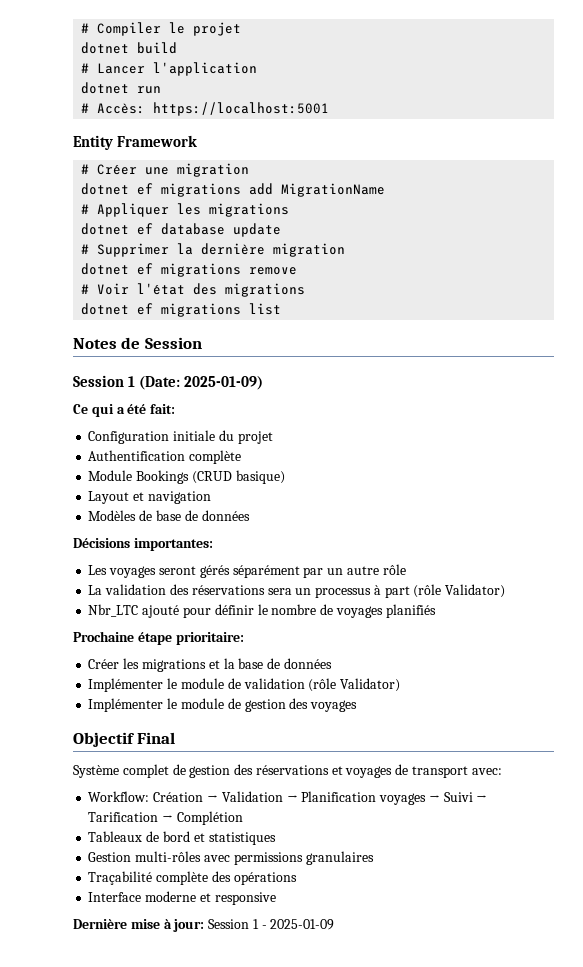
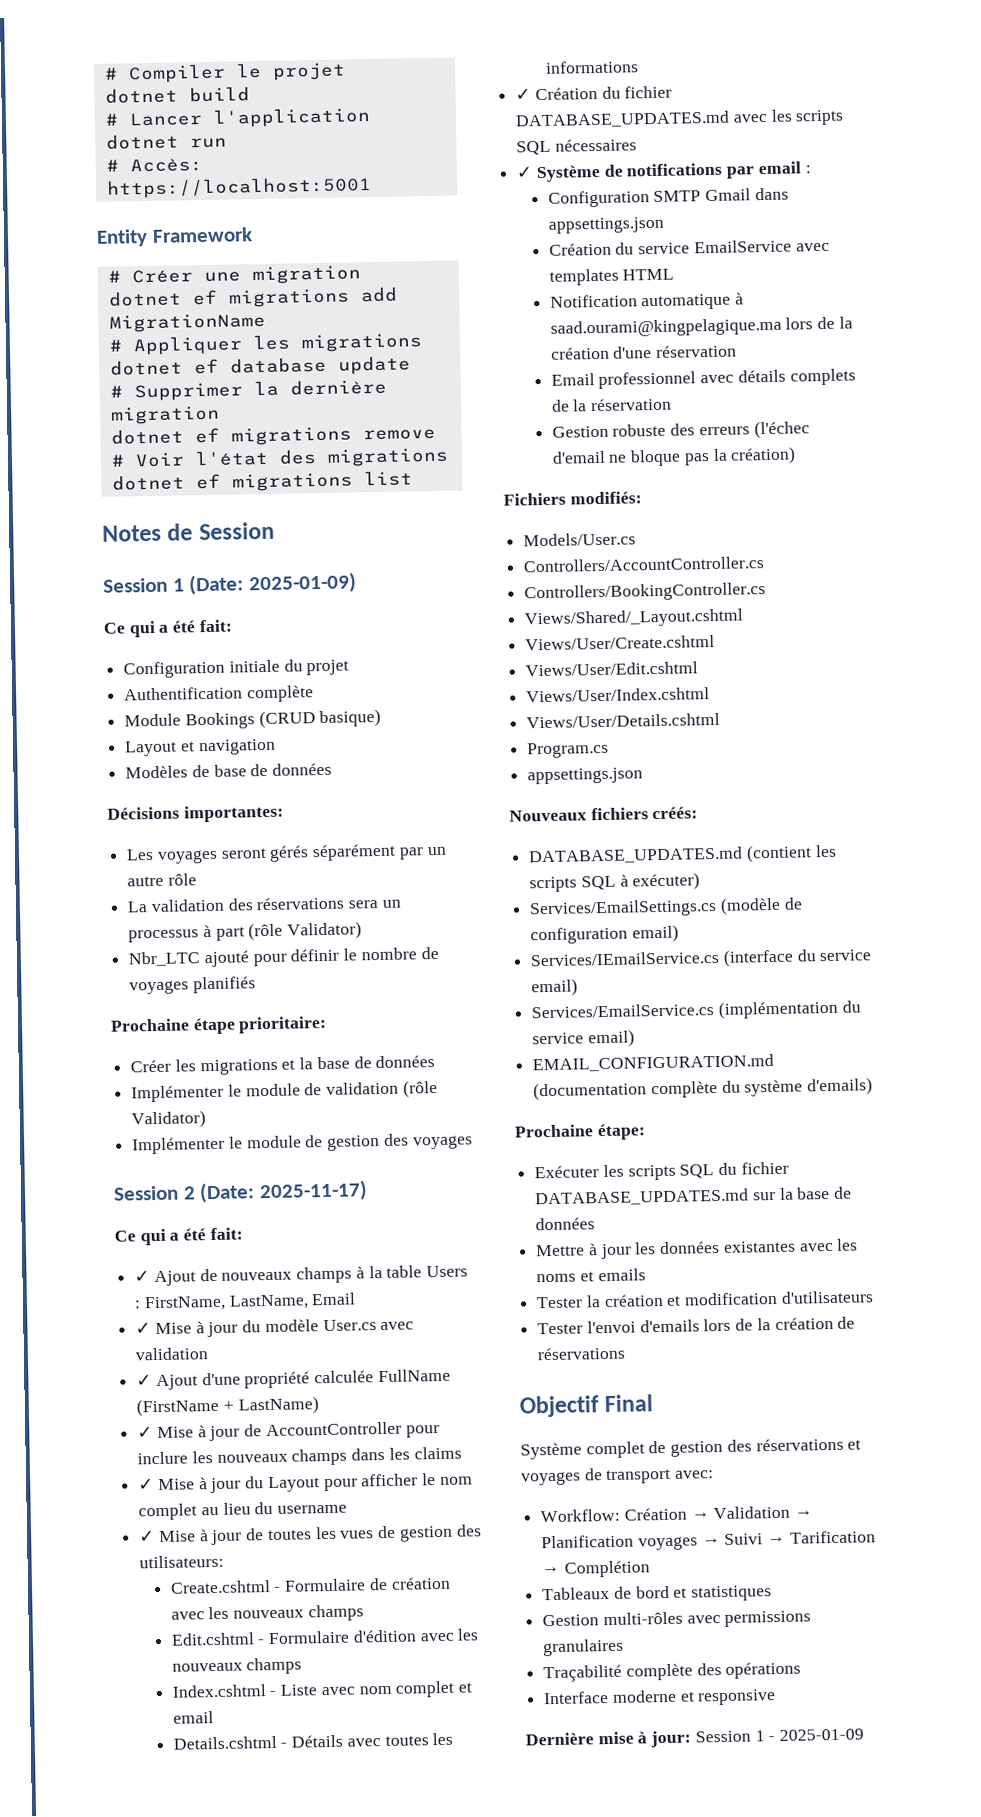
+ Session 2 (Date: 2025-11-17)
+ Ce qui a été fait:
+ ✓ Ajout de nouveaux champs à la table Users : FirstName, LastName, Email
+ ✓ Mise à jour du modèle User.cs avec validation
+ ✓ Ajout d'une propriété calculée FullName (FirstName + LastName)
+ ✓ Mise à jour de AccountController pour inclure les nouveaux champs dans les claims
+ ✓ Mise à jour du Layout pour afficher le nom complet au lieu du username
+ ✓ Mise à jour de toutes les vues de gestion des utilisateurs:
+ Create.cshtml - Formulaire de création avec les nouveaux champs
+ Edit.cshtml - Formulaire d'édition avec les nouveaux champs
+ Index.cshtml - Liste avec nom complet et email
+ Details.cshtml - Détails avec toutes les informations
+ ✓ Création du fichier DATABASE_UPDATES.md avec les scripts SQL nécessaires
+ ✓ Système de notifications par email :
+ Configuration SMTP Gmail dans appsettings.json
+ Création du service EmailService avec templates HTML
+ Notification automatique à saad.ourami@kingpelagique.ma lors de la création d'une réservation
+ Email professionnel avec détails complets de la réservation
+ Gestion robuste des erreurs (l'échec d'email ne bloque pas la création)
+ Fichiers modifiés:
+ Models/User.cs
+ Controllers/AccountController.cs
+ Controllers/BookingController.cs
+ Views/Shared/_Layout.cshtml
+ Views/User/Create.cshtml
+ Views/User/Edit.cshtml
+ Views/User/Index.cshtml
+ Views/User/Details.cshtml
+ Program.cs
+ appsettings.json
+ Nouveaux fichiers créés:
+ DATABASE_UPDATES.md (contient les scripts SQL à exécuter)
+ Services/EmailSettings.cs (modèle de configuration email)
+ Services/IEmailService.cs (interface du service email)
+ Services/EmailService.cs (implémentation du service email)
+ EMAIL_CONFIGURATION.md (documentation complète du système d'emails)
+ Prochaine étape:
+ Exécuter les scripts SQL du fichier DATABASE_UPDATES.md sur la base de données
+ Mettre à jour les données existantes avec les noms et emails
+ Tester la création et modification d'utilisateurs
+ Tester l'envoi d'emails lors de la création de réservations

